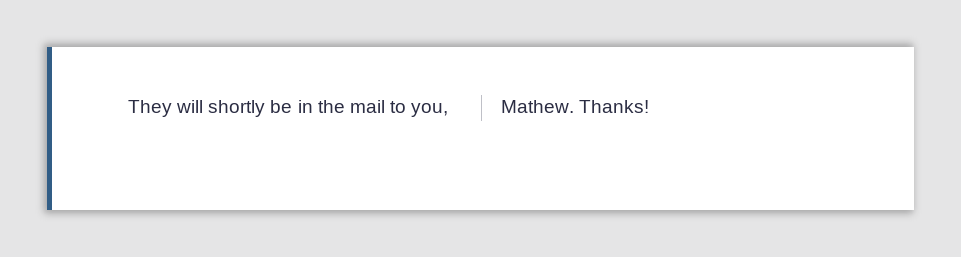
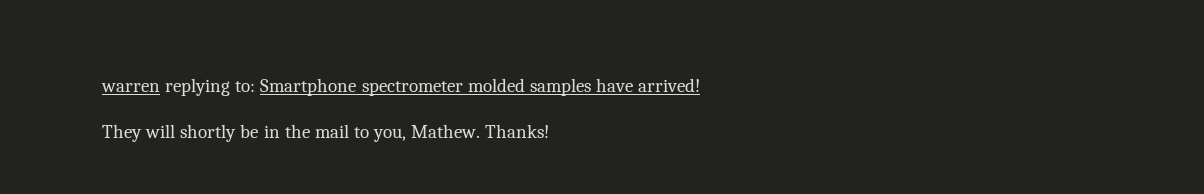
+ warren replying to: Smartphone spectrometer molded samples have arrived!

